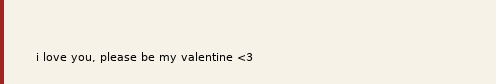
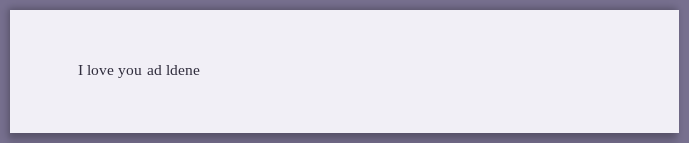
- i love you, please be my valentine <3
+ I love you ad ldene

